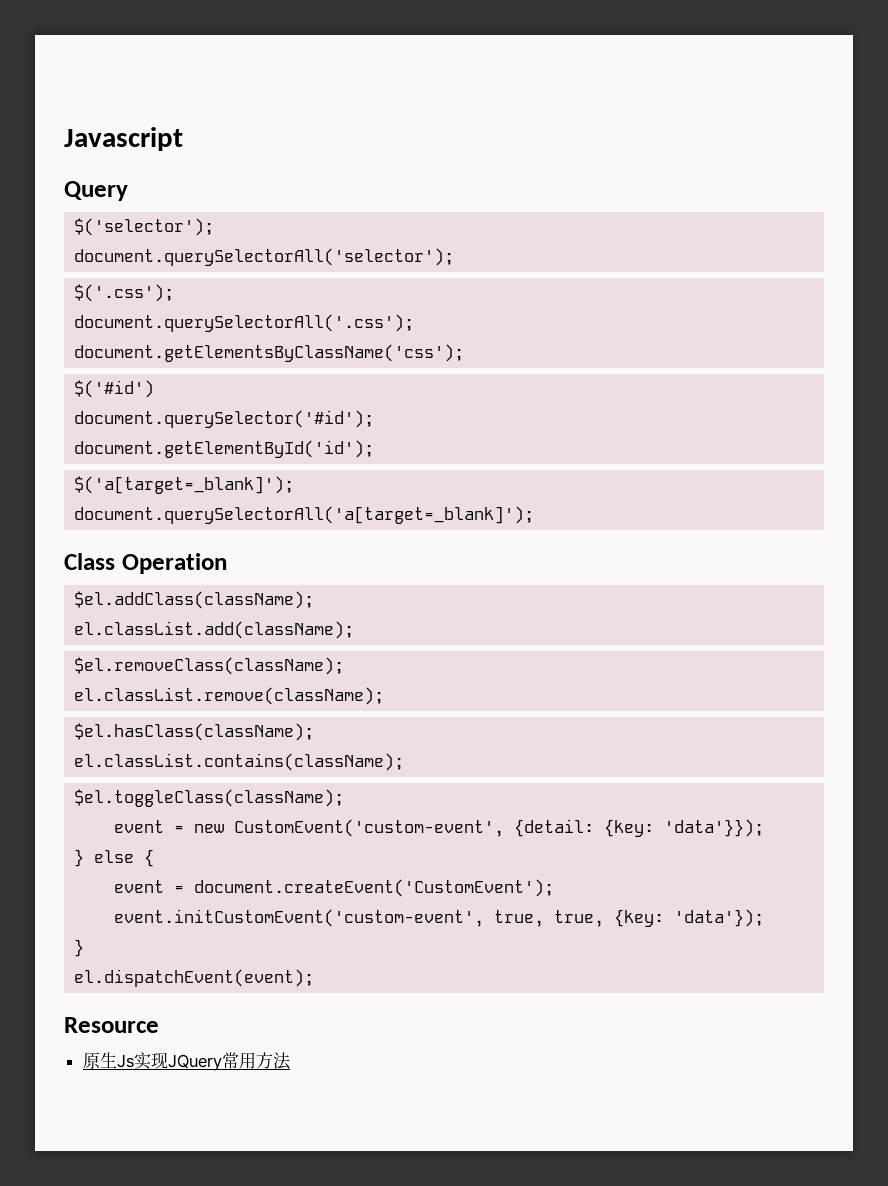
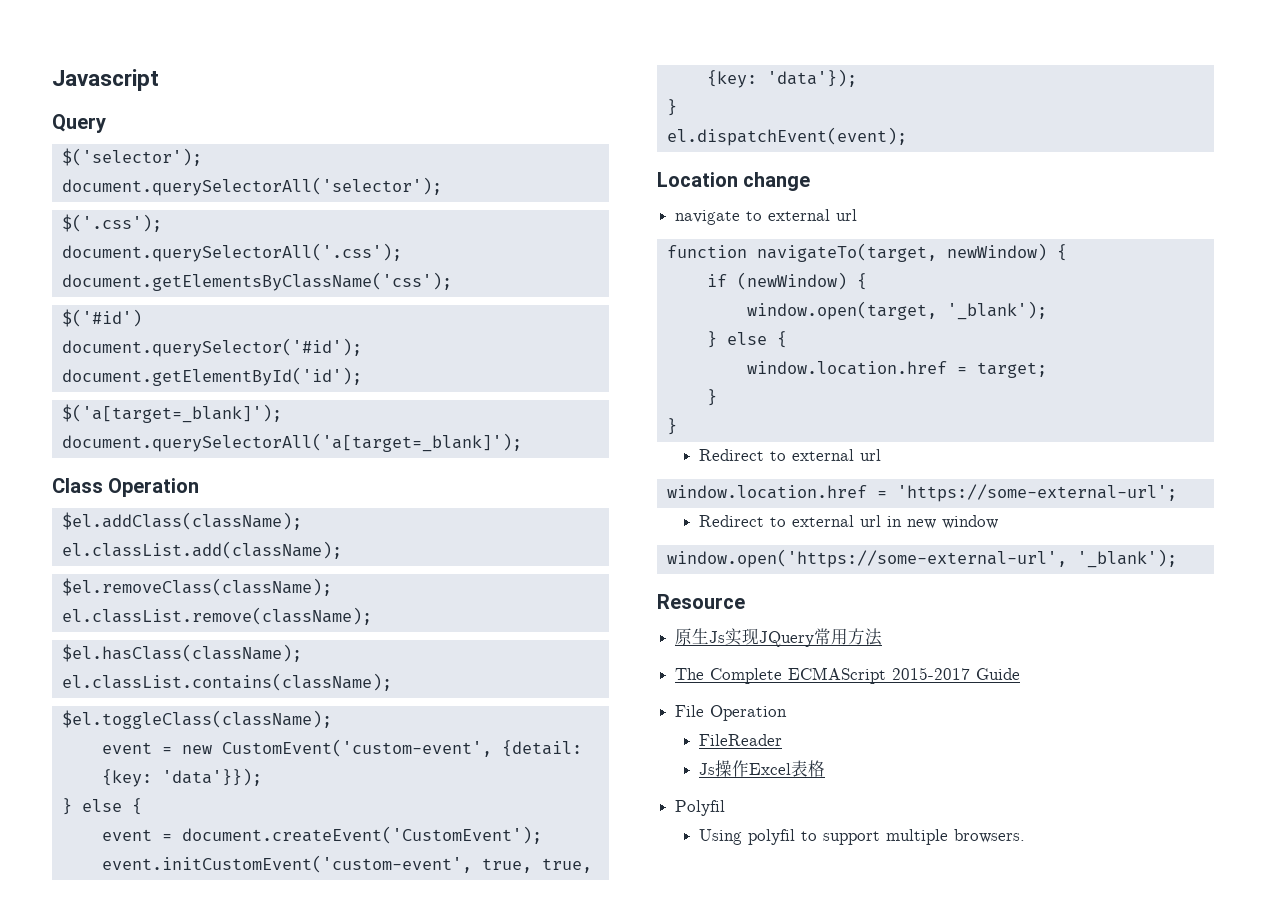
+ Location change
+ navigate to external url
+ function navigateTo(target, newWindow) {
+ if (newWindow) {
+ window.open(target, '_blank');
+ } else {
+ window.location.href = target;
+ }
+ }
+ Redirect to external url
+ window.location.href = 'https://some-external-url';
+ Redirect to external url in new window
+ window.open('https://some-external-url', '_blank');
+ The Complete ECMAScript 2015-2017 Guide
+ File Operation
+ FileReader
+ Js操作Excel表格
+ Polyfil
+ Using polyfil to support multiple browsers.

